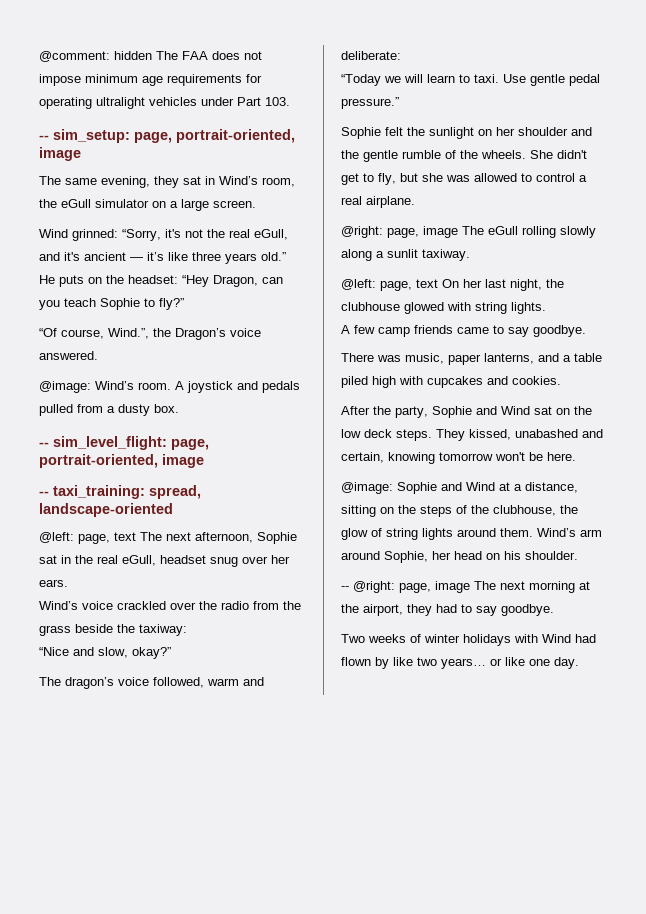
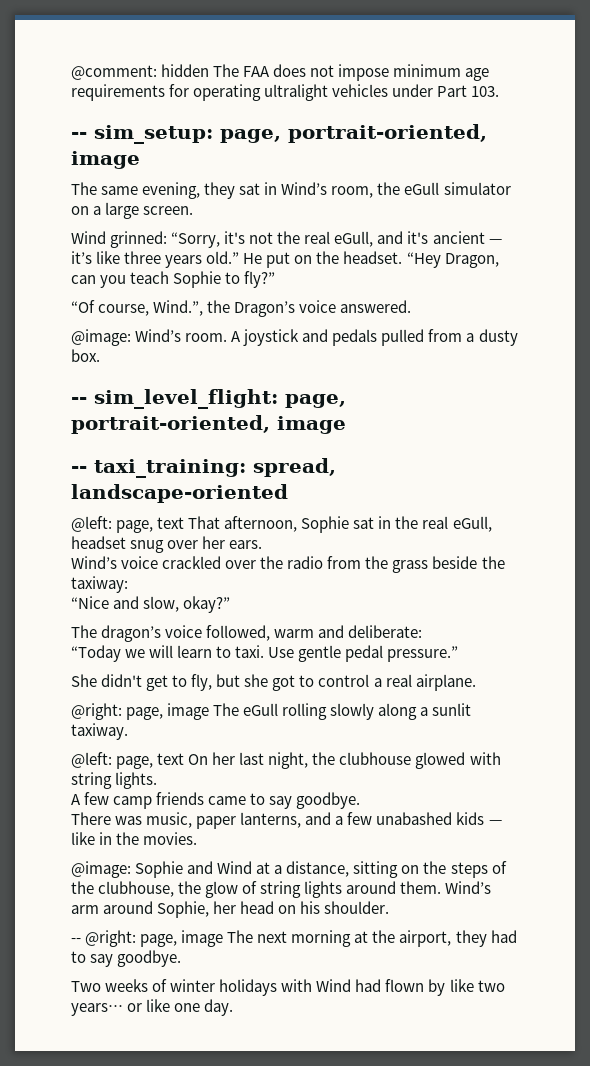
- He puts on the headset: “Hey Dragon, can you teach Sophie to fly?”
+ He put on the headset. “Hey Dragon, can you teach Sophie to fly?”
- @left: page, text The next afternoon, Sophie sat in the real eGull, headset snug over her ears.
+ @left: page, text That afternoon, Sophie sat in the real eGull, headset snug over her ears.
- Sophie felt the sunlight on her shoulder and the gentle rumble of the wheels. She didn't get to fly, but she was allowed to control a real airplane.
+ She didn't get to fly, but she got to control a real airplane.
- There was music, paper lanterns, and a table piled high with cupcakes and cookies.
- After the party, Sophie and Wind sat on the low deck steps. They kissed, unabashed and certain, knowing tomorrow won't be here.
+ There was music, paper lanterns, and a few unabashed kids — like in the movies.

